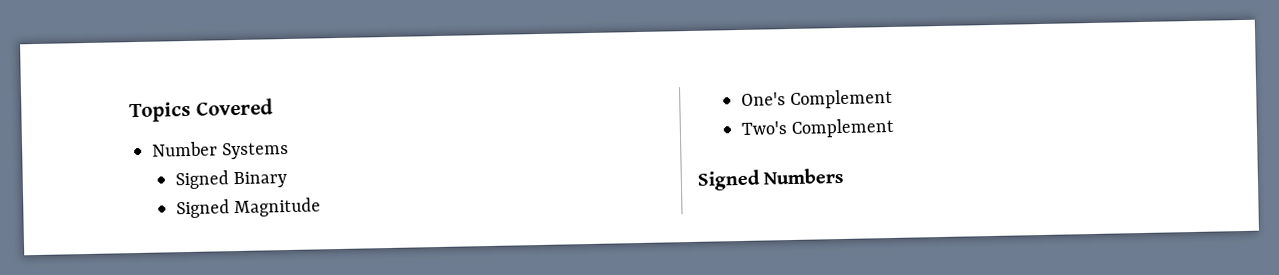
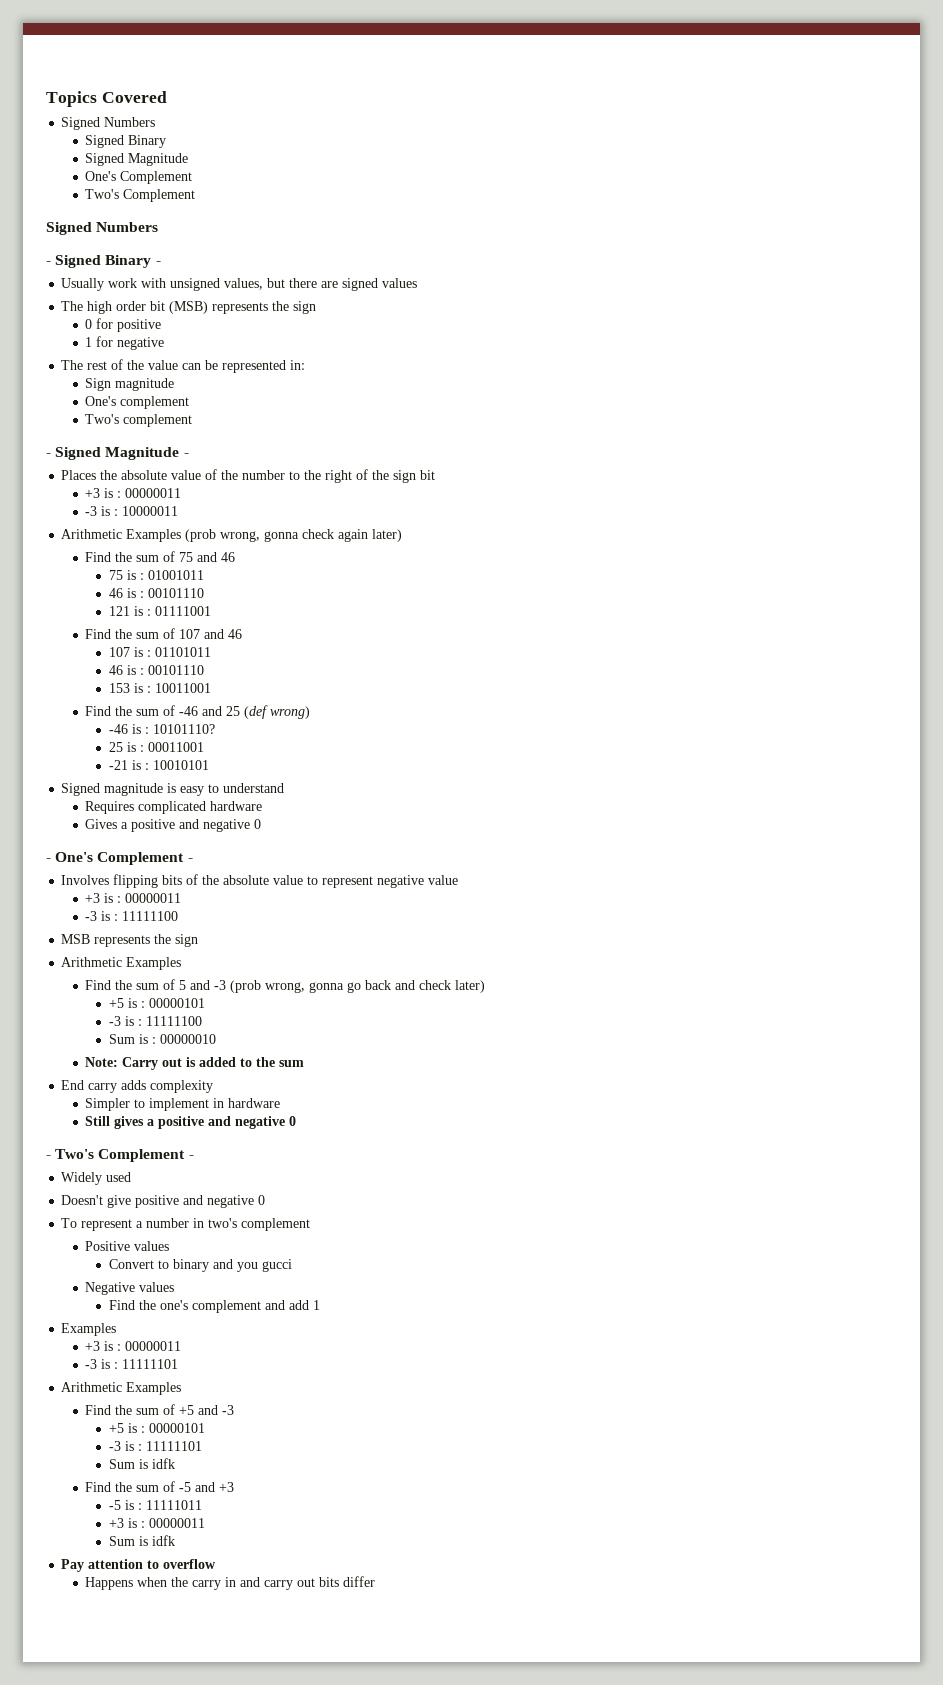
  Topics Covered
- Number Systems
+ Signed Numbers
+ - Signed Binary -
+ Usually work with unsigned values, but there are signed values
+ The high order bit (MSB) represents the sign
+ 0 for positive
+ 1 for negative
+ The rest of the value can be represented in:
+ Sign magnitude
+ One's complement
+ Two's complement
+ - Signed Magnitude -
+ Places the absolute value of the number to the right of the sign bit
+ +3 is : 00000011
+ -3 is : 10000011
+ Arithmetic Examples (prob wrong, gonna check again later)
+ Find the sum of 75 and 46
+ 75 is : 01001011
+ 46 is : 00101110
+ 121 is : 01111001
+ Find the sum of 107 and 46
+ 107 is : 01101011
+ 46 is : 00101110
+ 153 is : 10011001
+ Find the sum of -46 and 25 (def wrong)
+ -46 is : 10101110?
+ 25 is : 00011001
+ -21 is : 10010101
+ Signed magnitude is easy to understand
+ Requires complicated hardware
+ Gives a positive and negative 0
+ - One's Complement -
+ Involves flipping bits of the absolute value to represent negative value
+ +3 is : 00000011
+ -3 is : 11111100
+ MSB represents the sign
+ Arithmetic Examples
+ Find the sum of 5 and -3 (prob wrong, gonna go back and check later)
+ +5 is : 00000101
+ -3 is : 11111100
+ Sum is : 00000010
+ Note: Carry out is added to the sum
+ End carry adds complexity
+ Simpler to implement in hardware
+ Still gives a positive and negative 0
+ - Two's Complement -
+ Widely used
+ Doesn't give positive and negative 0
+ To represent a number in two's complement
+ Positive values
+ Convert to binary and you gucci
+ Negative values
+ Find the one's complement and add 1
+ Examples
+ +3 is : 00000011
+ -3 is : 11111101
+ Arithmetic Examples
+ Find the sum of +5 and -3
+ +5 is : 00000101
+ -3 is : 11111101
+ Sum is idfk
+ Find the sum of -5 and +3
+ -5 is : 11111011
+ +3 is : 00000011
+ Sum is idfk
+ Pay attention to overflow
+ Happens when the carry in and carry out bits differ

